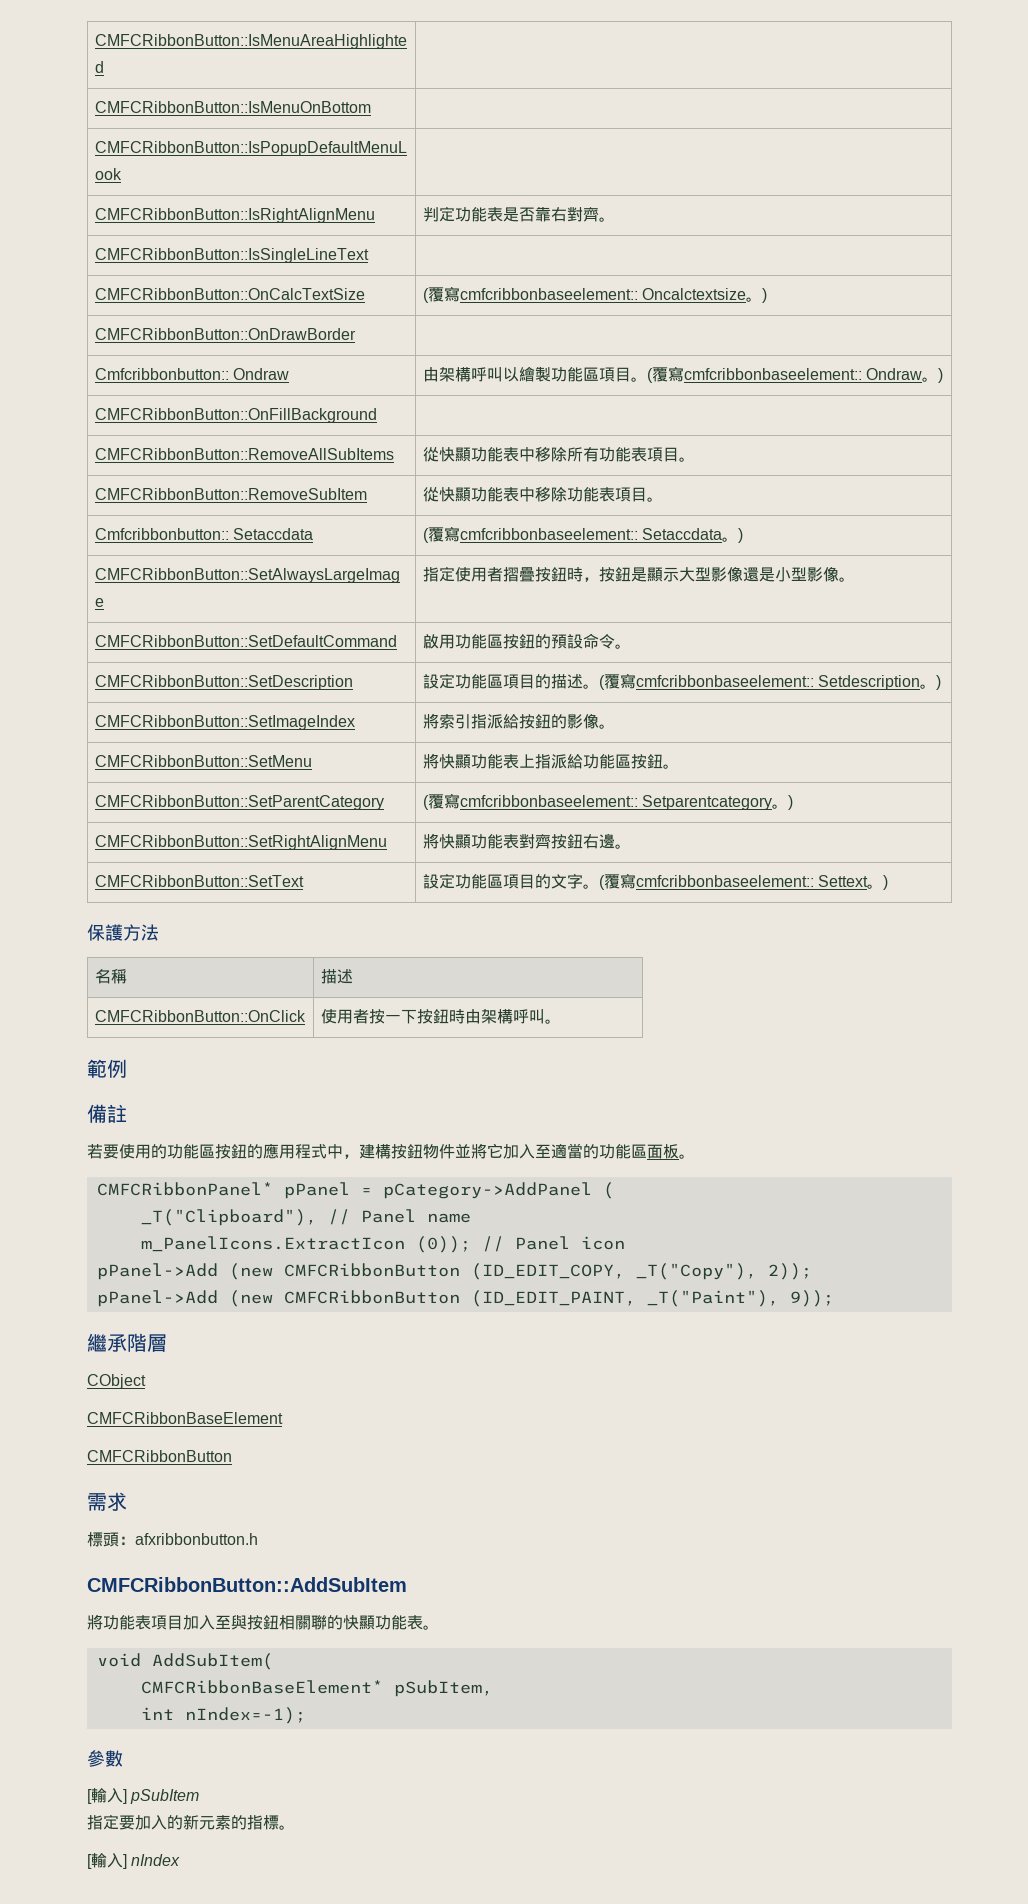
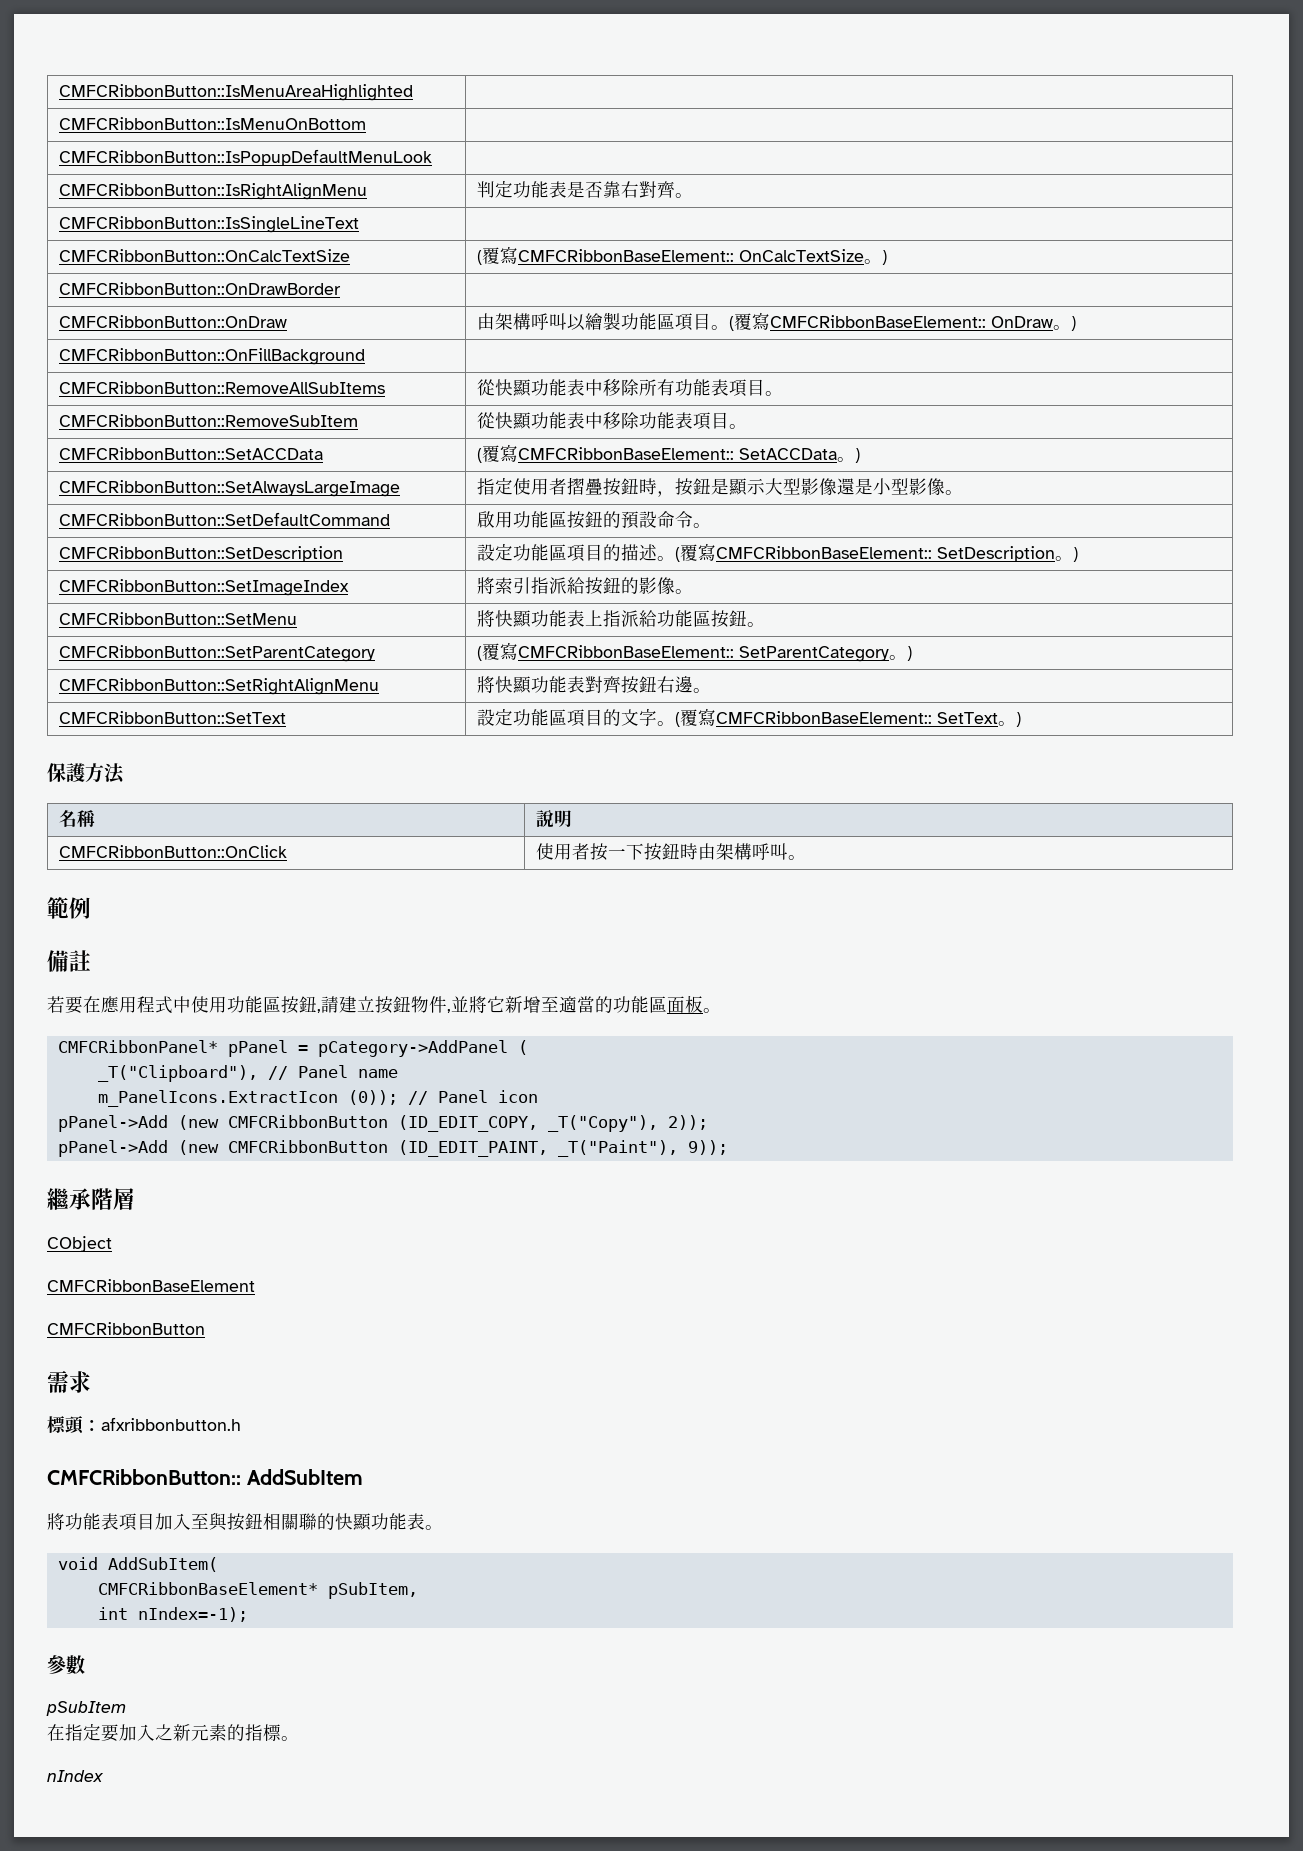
- CMFCRibbonButton::OnCalcTextSize | (覆寫cmfcribbonbaseelement:: Oncalctextsize。)
+ CMFCRibbonButton::OnCalcTextSize | (覆寫CMFCRibbonBaseElement:: OnCalcTextSize。)
- Cmfcribbonbutton:: Ondraw | 由架構呼叫以繪製功能區項目。(覆寫cmfcribbonbaseelement:: Ondraw。)
+ CMFCRibbonButton::OnDraw | 由架構呼叫以繪製功能區項目。(覆寫CMFCRibbonBaseElement:: OnDraw。)
- Cmfcribbonbutton:: Setaccdata | (覆寫cmfcribbonbaseelement:: Setaccdata。)
+ CMFCRibbonButton::SetACCData | (覆寫CMFCRibbonBaseElement:: SetACCData。)
- CMFCRibbonButton::SetDescription | 設定功能區項目的描述。(覆寫cmfcribbonbaseelement:: Setdescription。)
+ CMFCRibbonButton::SetDescription | 設定功能區項目的描述。(覆寫CMFCRibbonBaseElement:: SetDescription。)
- CMFCRibbonButton::SetParentCategory | (覆寫cmfcribbonbaseelement:: Setparentcategory。)
+ CMFCRibbonButton::SetParentCategory | (覆寫CMFCRibbonBaseElement:: SetParentCategory。)
- CMFCRibbonButton::SetText | 設定功能區項目的文字。(覆寫cmfcribbonbaseelement:: Settext。)
+ CMFCRibbonButton::SetText | 設定功能區項目的文字。(覆寫CMFCRibbonBaseElement:: SetText。)
- 名稱 | 描述
+ 名稱 | 說明
- 若要使用的功能區按鈕的應用程式中，建構按鈕物件並將它加入至適當的功能區面板。
+ 若要在應用程式中使用功能區按鈕,請建立按鈕物件,並將它新增至適當的功能區面板。
- CMFCRibbonButton::AddSubItem
+ CMFCRibbonButton:: AddSubItem
- [輸入] pSubItem
+ pSubItem
- 指定要加入的新元素的指標。
+ 在指定要加入之新元素的指標。
- [輸入] nIndex
+ nIndex

